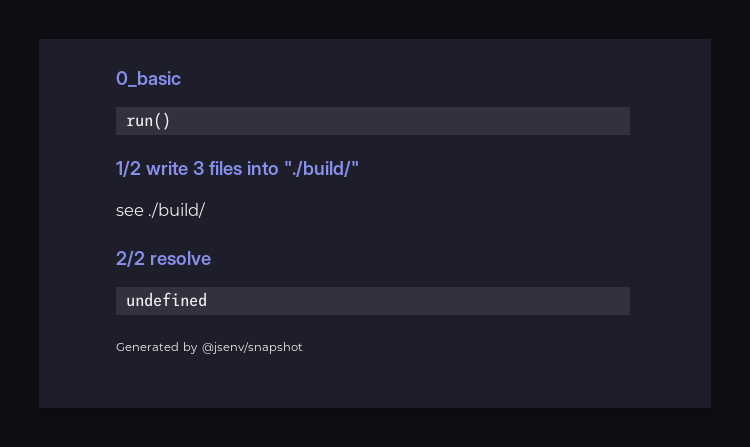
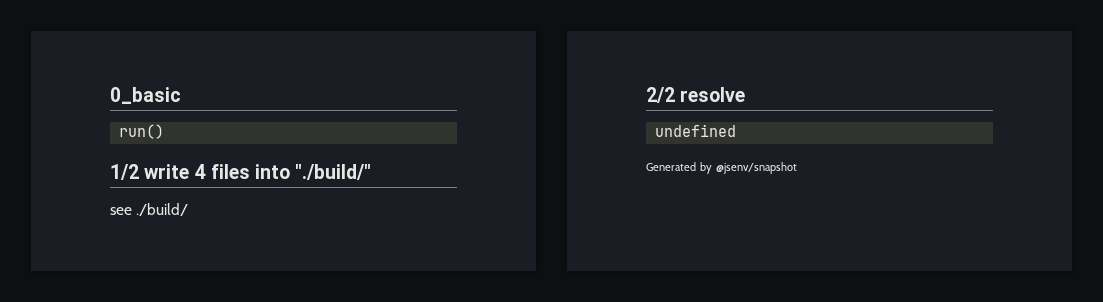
- 1/2 write 3 files into "./build/"
+ 1/2 write 4 files into "./build/"

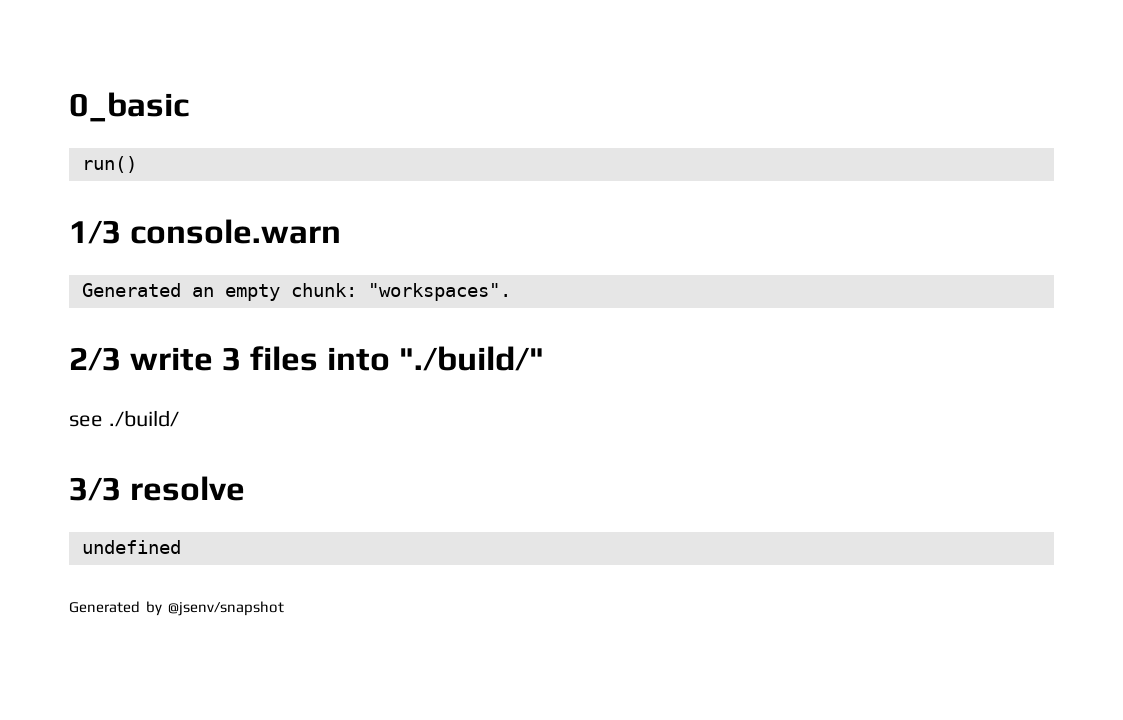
- 1/2 write 4 files into "./build/"
+ 1/3 console.warn
+ Generated an empty chunk: "workspaces".
+ 2/3 write 3 files into "./build/"
- 2/2 resolve
+ 3/3 resolve

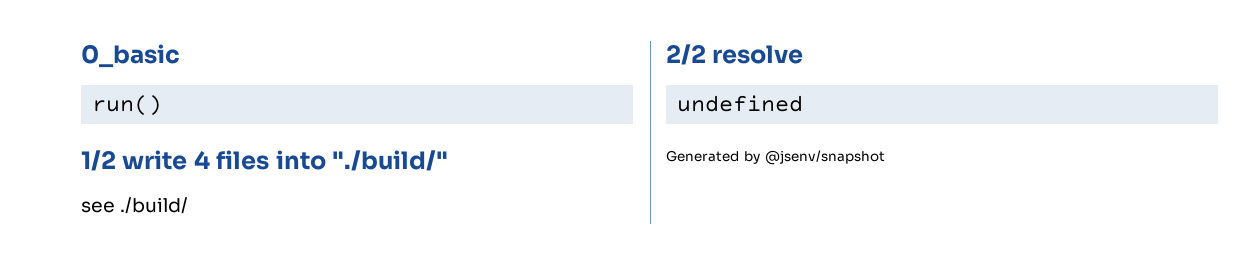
- 1/3 console.warn
- Generated an empty chunk: "workspaces".
- 2/3 write 3 files into "./build/"
+ 1/2 write 4 files into "./build/"
- 3/3 resolve
+ 2/2 resolve

